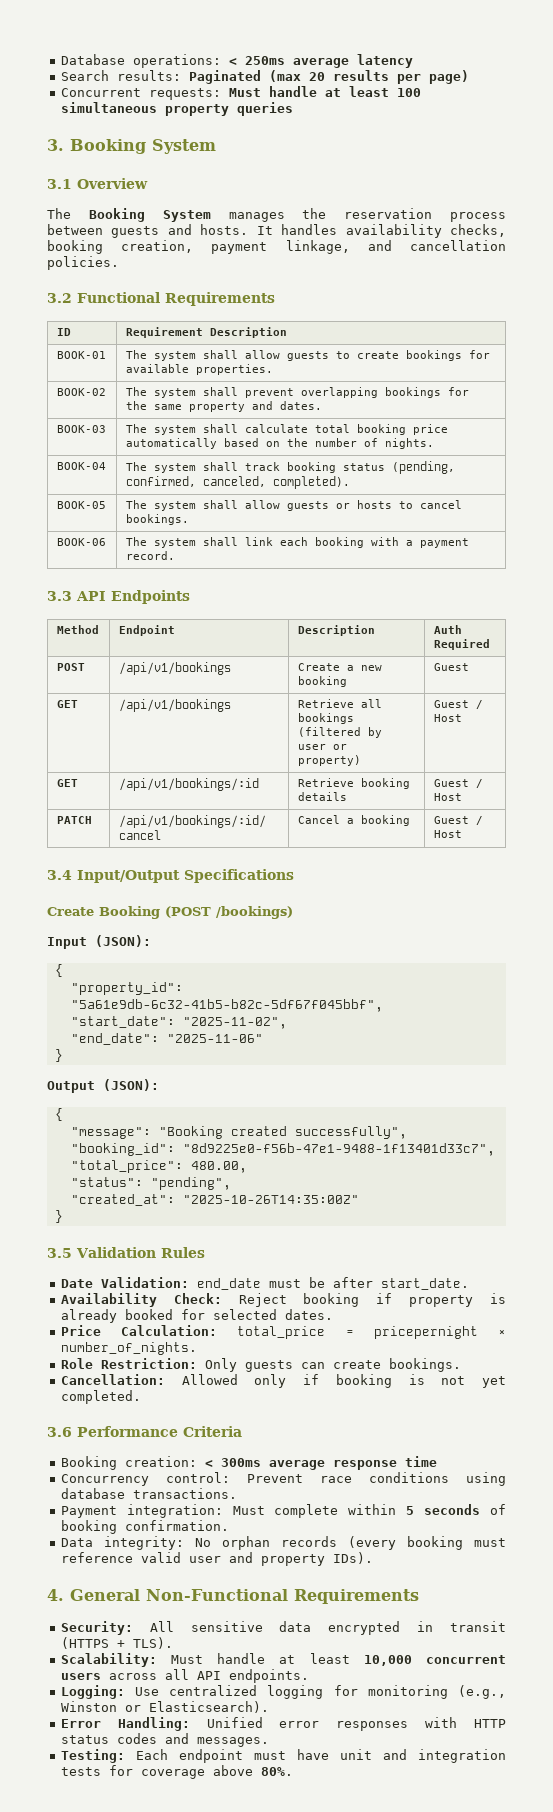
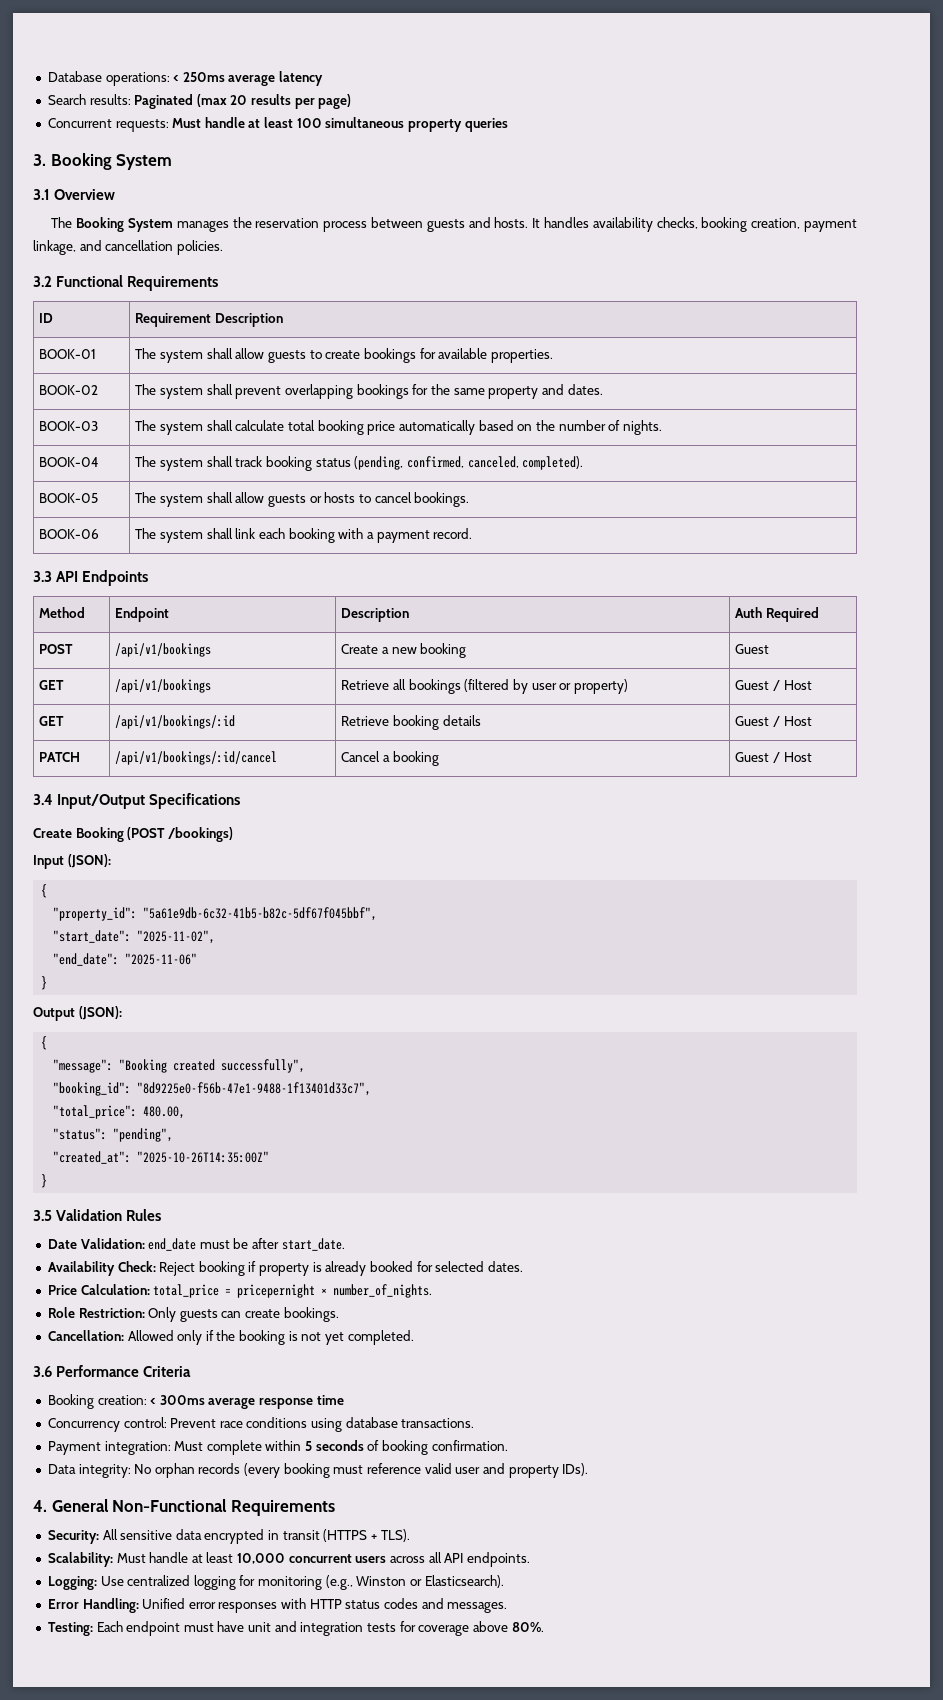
- Cancellation: Allowed only if booking is not yet completed.
+ Cancellation: Allowed only if the booking is not yet completed.

